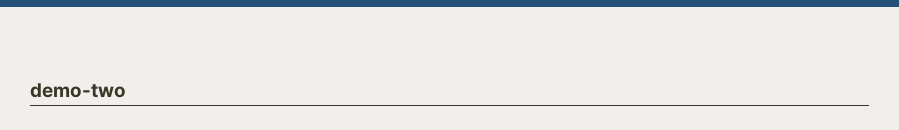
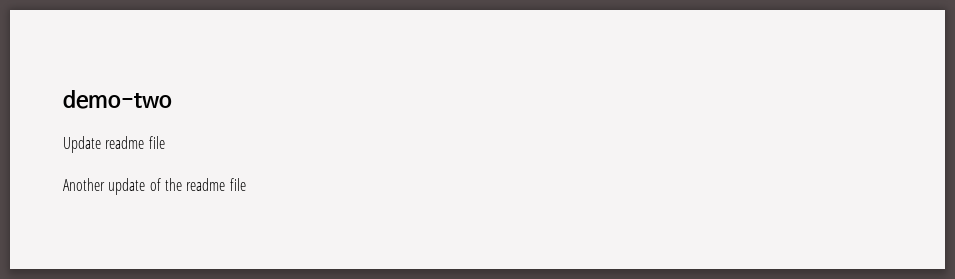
+ Update readme file
+ Another update of the readme file

